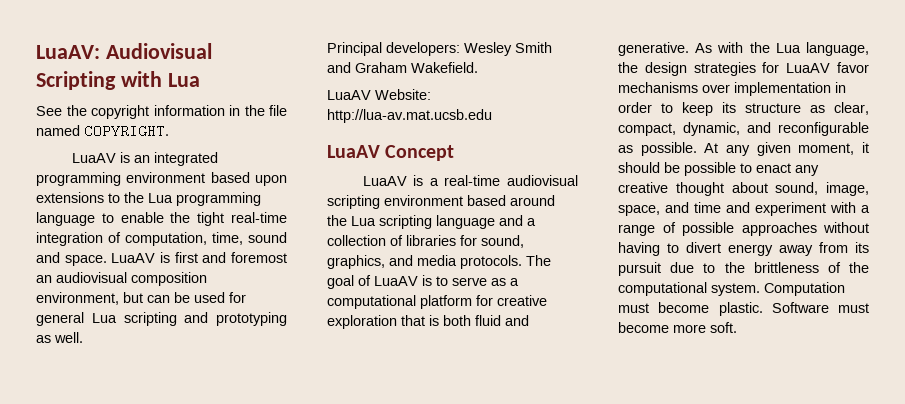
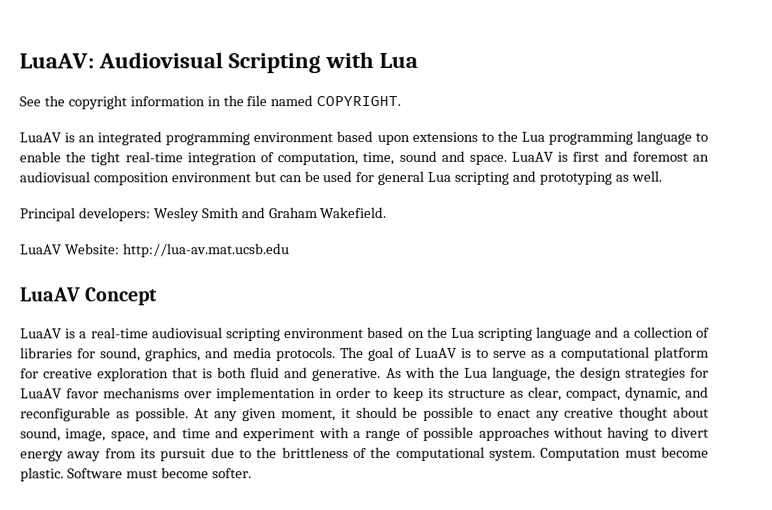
- LuaAV is first and foremost an audiovisual composition environment, but can be used for general Lua scripting and prototyping as well.
+ LuaAV is first and foremost an audiovisual composition environment but can be used for general Lua scripting and prototyping as well.
- LuaAV is a real-time audiovisual scripting environment based around the Lua scripting language and a collection of libraries for sound, graphics, and media protocols.
+ LuaAV is a real-time audiovisual scripting environment based on the Lua scripting language and a collection of libraries for sound, graphics, and media protocols.
- Software must become more soft.
+ Software must become softer.

